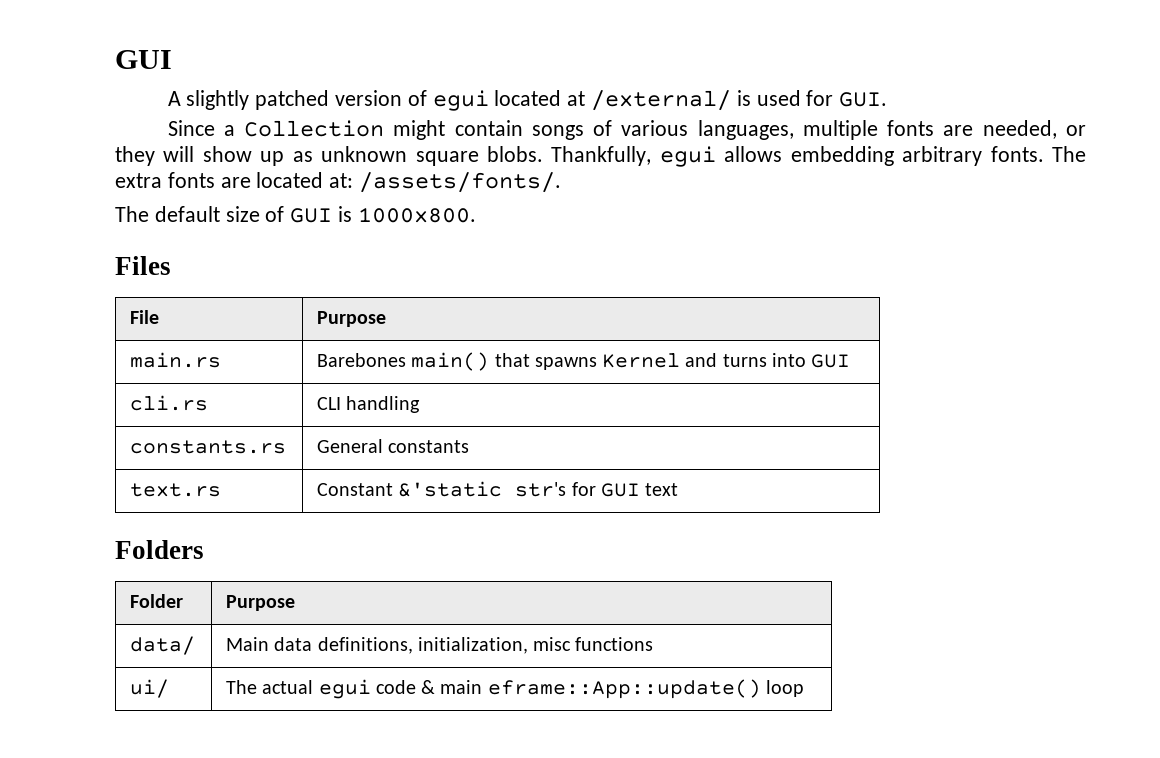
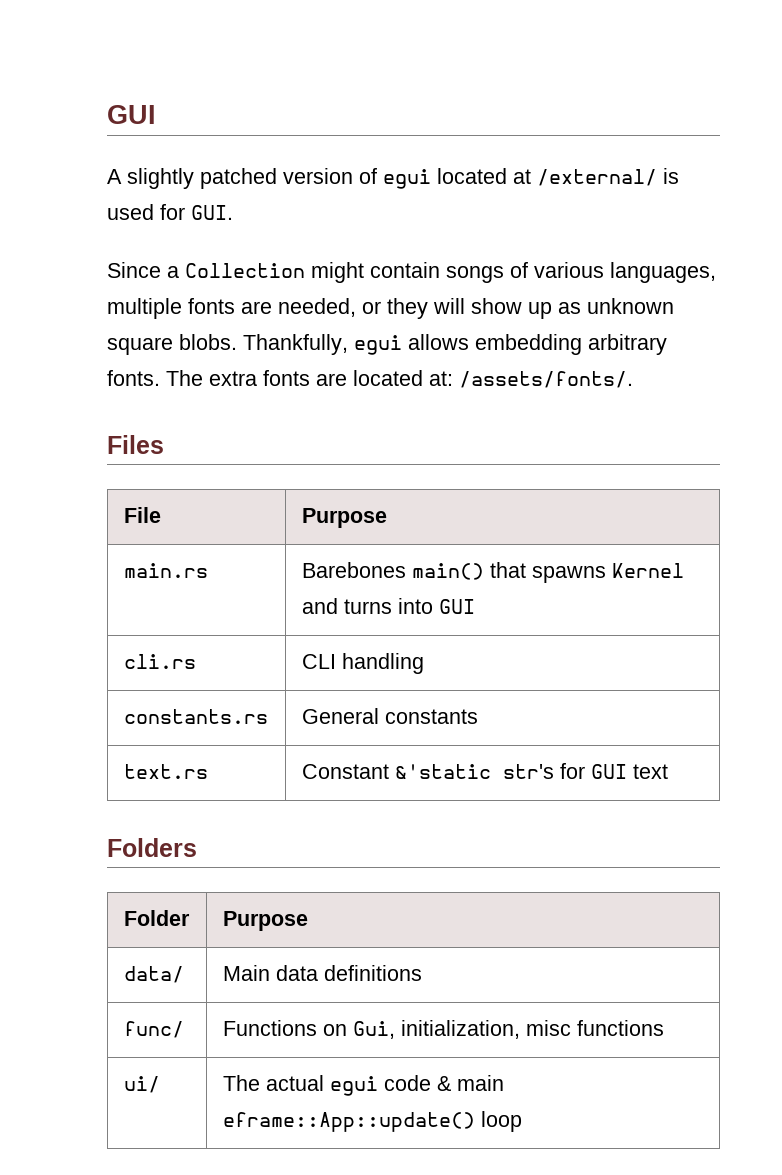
- The default size of GUI is 1000x800.
- data/ | Main data definitions, initialization, misc functions
+ data/ | Main data definitions
+ func/ | Functions on Gui, initialization, misc functions

